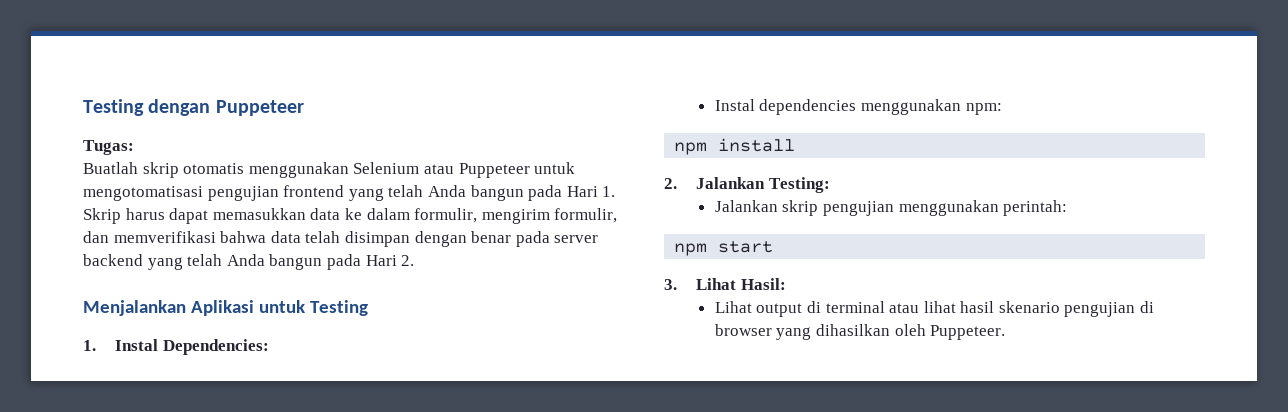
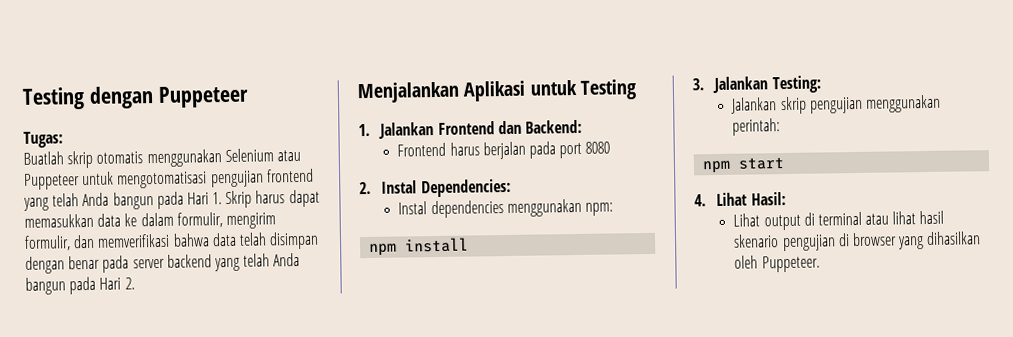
- 1. Instal Dependencies:
+ 1. Jalankan Frontend dan Backend:
+ Frontend harus berjalan pada port 8080
+ 2. Instal Dependencies:
- 2. Jalankan Testing:
+ 3. Jalankan Testing:
- 3. Lihat Hasil:
+ 4. Lihat Hasil:

